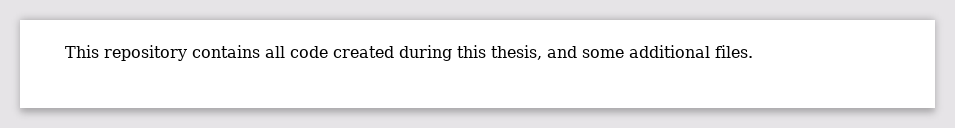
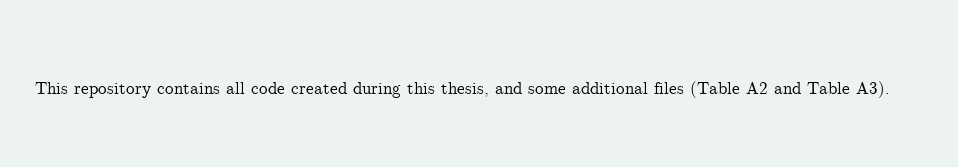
- This repository contains all code created during this thesis, and some additional files.
+ This repository contains all code created during this thesis, and some additional files (Table A2 and Table A3).

